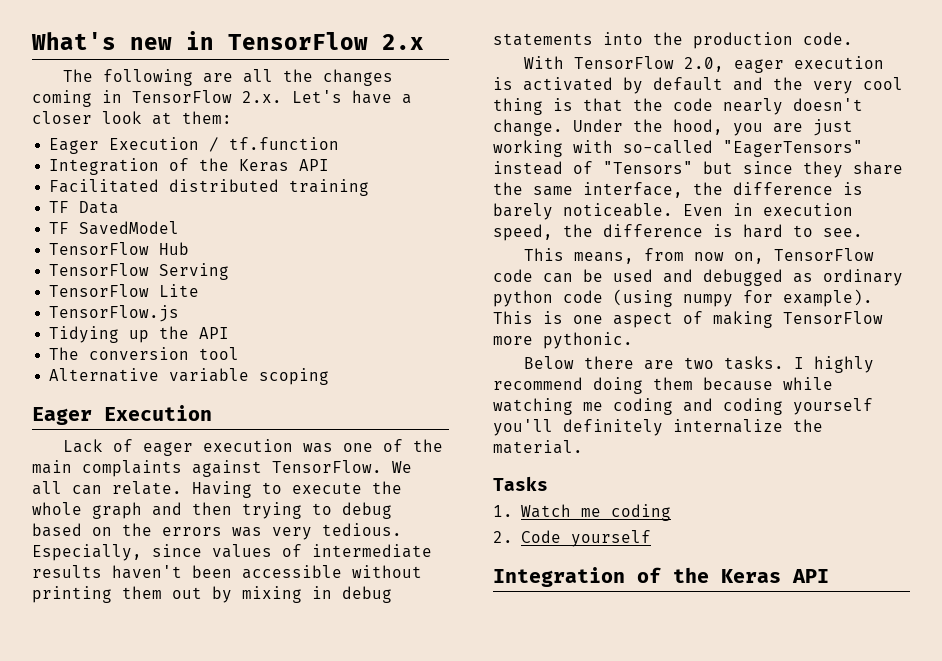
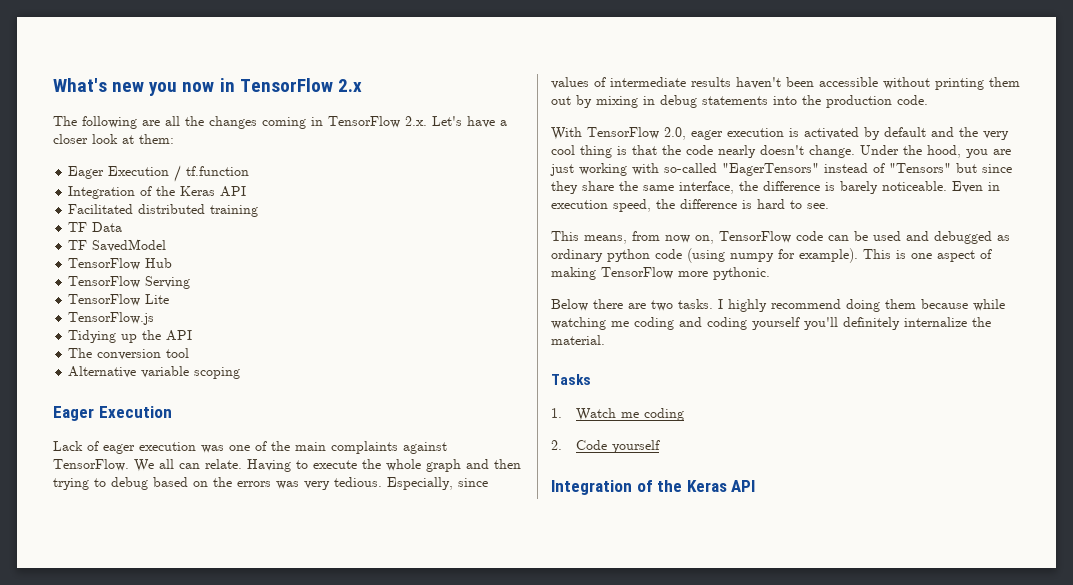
- What's new in TensorFlow 2.x
+ What's new you now in TensorFlow 2.x

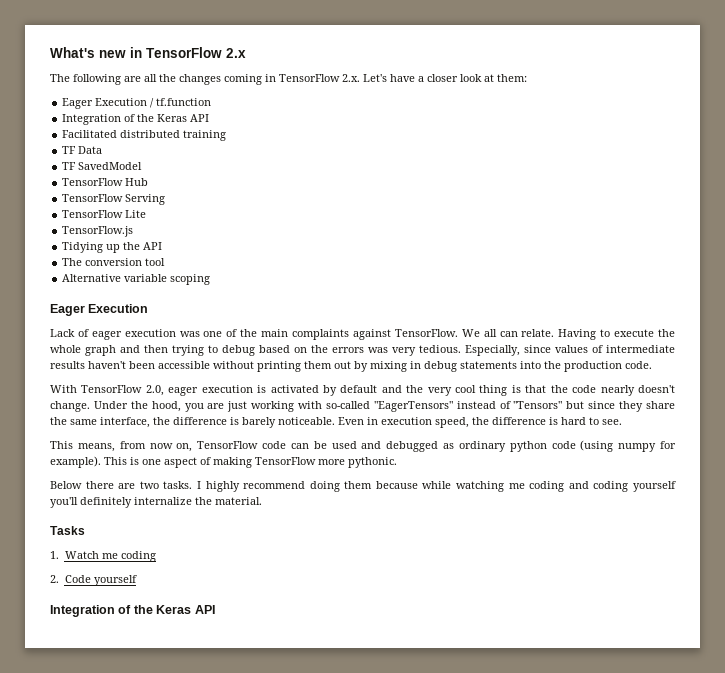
- What's new you now in TensorFlow 2.x
+ What's new in TensorFlow 2.x

